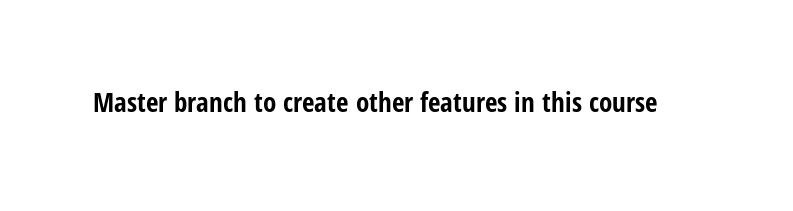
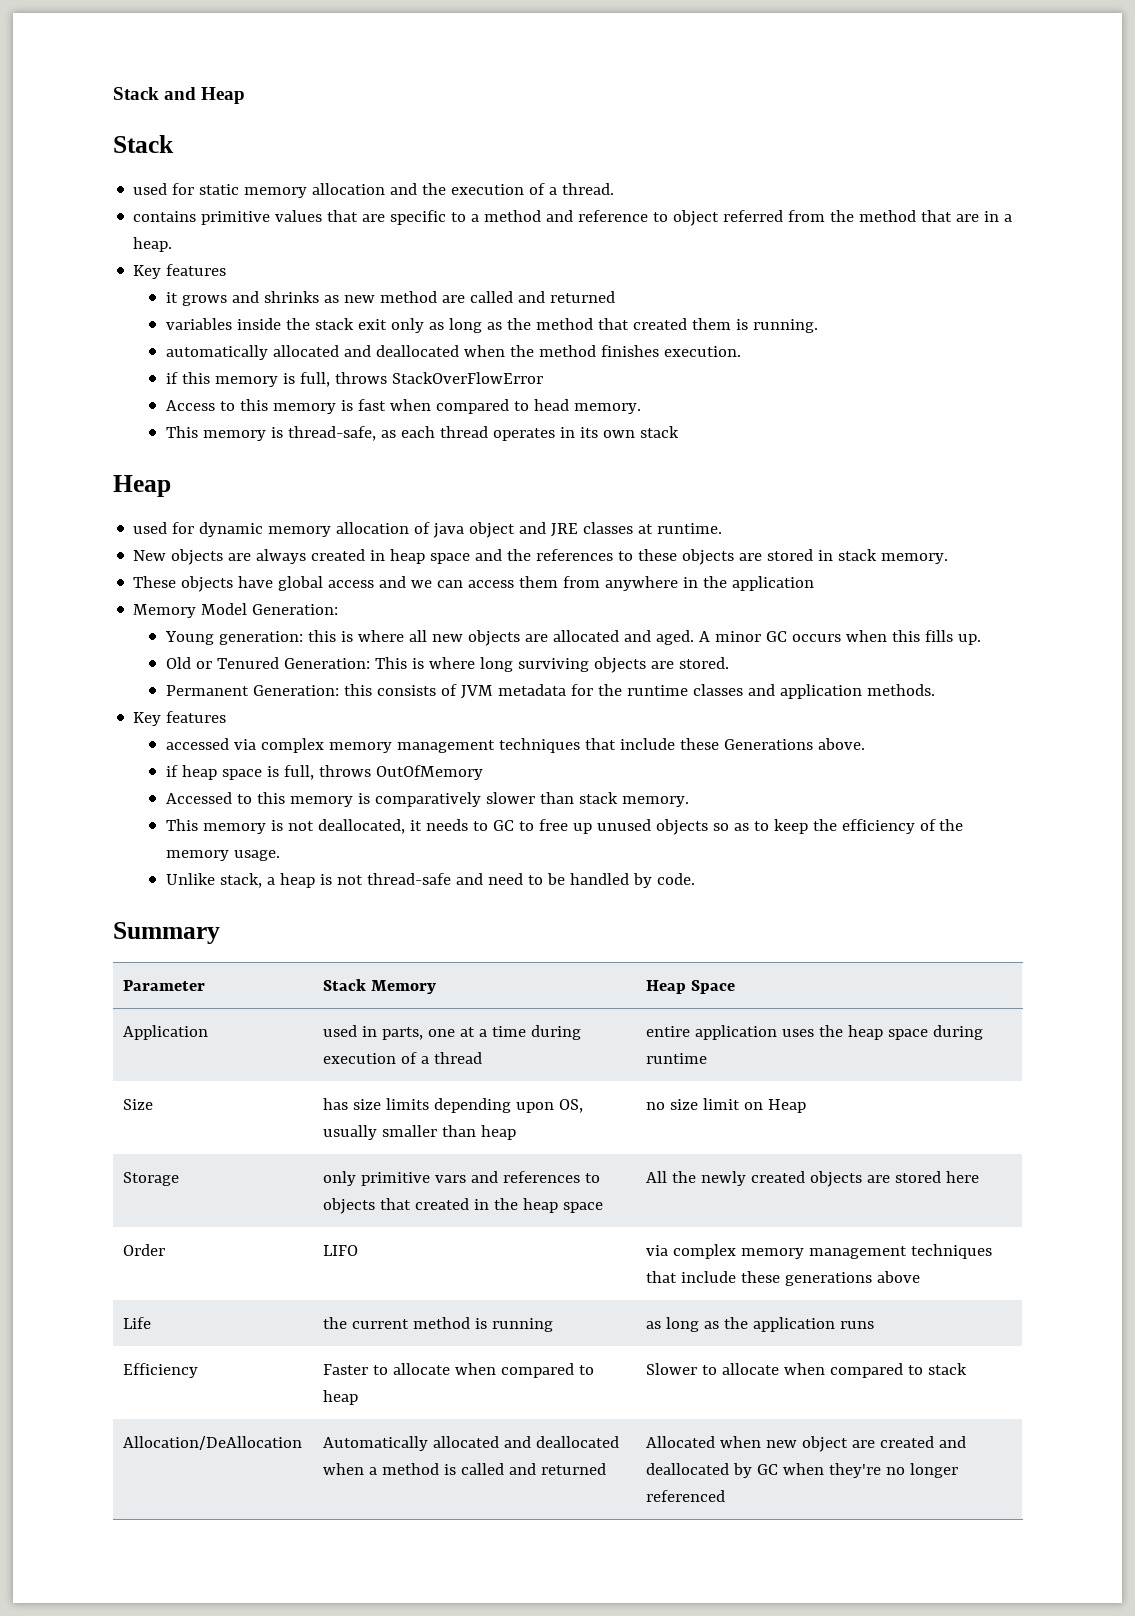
- Master branch to create other features in this course
+ Stack and Heap
+ Stack
+ used for static memory allocation and the execution of a thread.
+ contains primitive values that are specific to a method and reference to object referred from the method that are in a heap.
+ Key features
+ it grows and shrinks as new method are called and returned
+ variables inside the stack exit only as long as the method that created them is running.
+ automatically allocated and deallocated when the method finishes execution.
+ if this memory is full, throws StackOverFlowError
+ Access to this memory is fast when compared to head memory.
+ This memory is thread-safe, as each thread operates in its own stack
+ Heap
+ used for dynamic memory allocation of java object and JRE classes at runtime.
+ New objects are always created in heap space and the references to these objects are stored in stack memory.
+ These objects have global access and we can access them from anywhere in the application
+ Memory Model Generation:
+ Young generation: this is where all new objects are allocated and aged. A minor GC occurs when this fills up.
+ Old or Tenured Generation: This is where long surviving objects are stored.
+ Permanent Generation: this consists of JVM metadata for the runtime classes and application methods.
+ Key features
+ accessed via complex memory management techniques that include these Generations above.
+ if heap space is full, throws OutOfMemory
+ Accessed to this memory is comparatively slower than stack memory.
+ This memory is not deallocated, it needs to GC to free up unused objects so as to keep the efficiency of the memory usage.
+ Unlike stack, a heap is not thread-safe and need to be handled by code.
+ Summary
+ Parameter | Stack Memory | Heap Space
+ Application | used in parts, one at a time during execution of a thread | entire application uses the heap space during runtime
+ Size | has size limits depending upon OS, usually smaller than heap | no size limit on Heap
+ Storage | only primitive vars and references to objects that created in the heap space | All the newly created objects are stored here
+ Order | LIFO | via complex memory management techniques that include these generations above
+ Life | the current method is running | as long as the application runs
+ Efficiency | Faster to allocate when compared to heap | Slower to allocate when compared to stack
+ Allocation/DeAllocation | Automatically allocated and deallocated when a method is called and returned | Allocated when new object are created and deallocated by GC when they're no longer referenced

